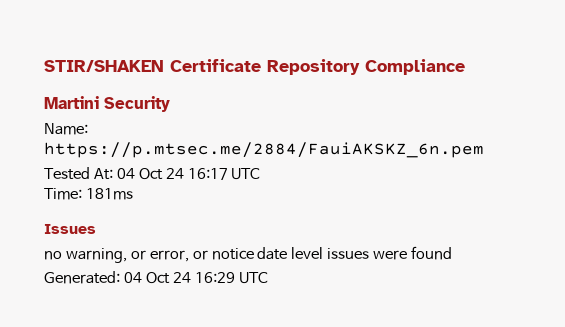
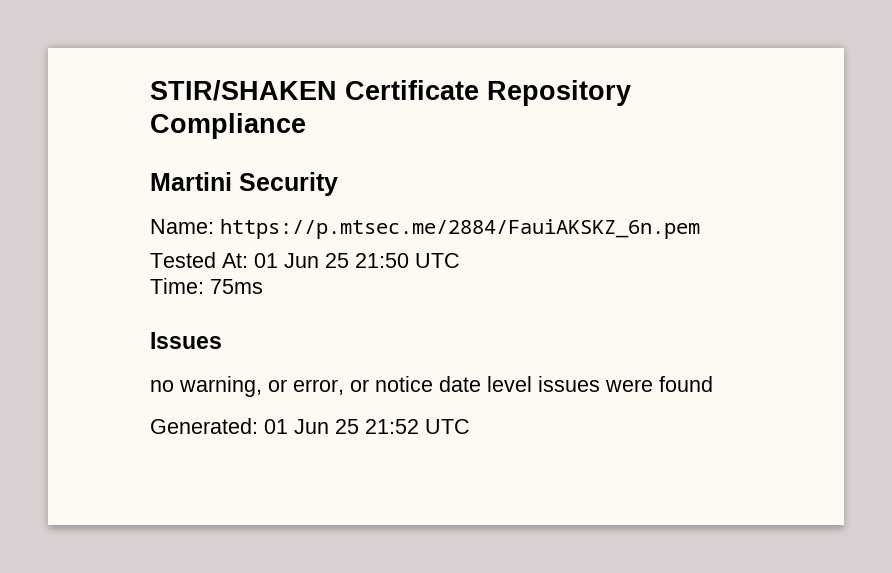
- Tested At: 04 Oct 24 16:17 UTC
+ Tested At: 01 Jun 25 21:50 UTC
- Time: 181ms
+ Time: 75ms
- Generated: 04 Oct 24 16:29 UTC
+ Generated: 01 Jun 25 21:52 UTC

